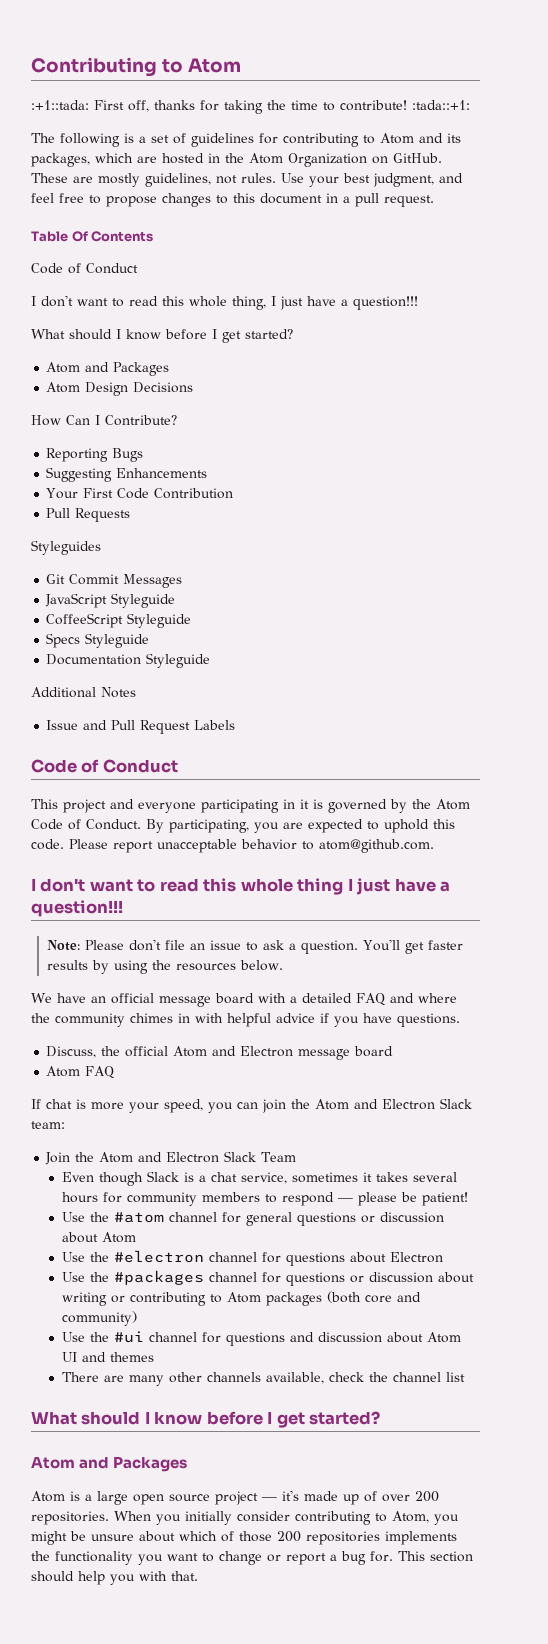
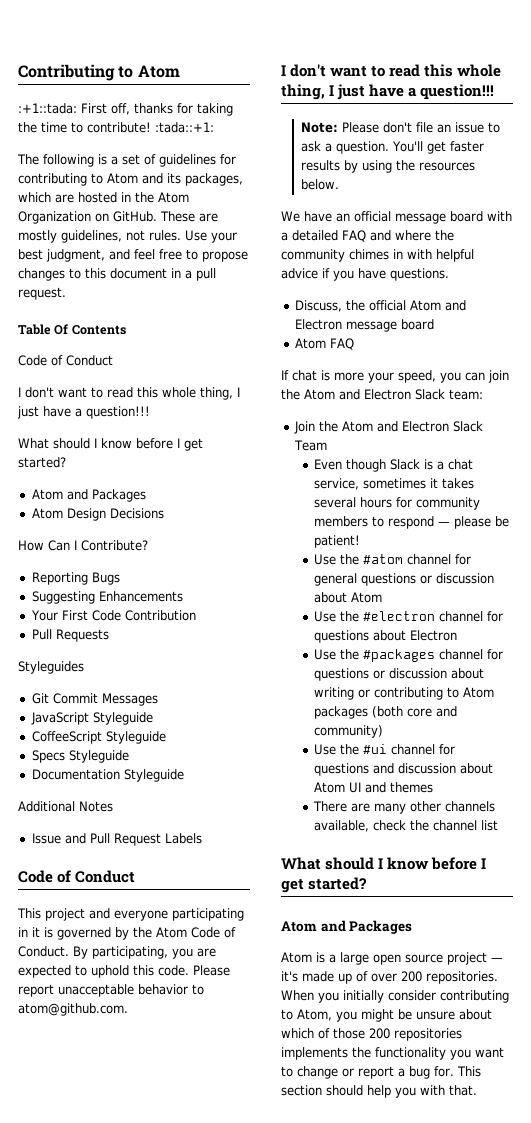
  Please report unacceptable behavior to atom@github.com.
- I don't want to read this whole thing I just have a question!!!
+ I don't want to read this whole thing, I just have a question!!!

